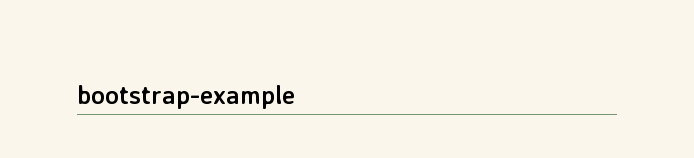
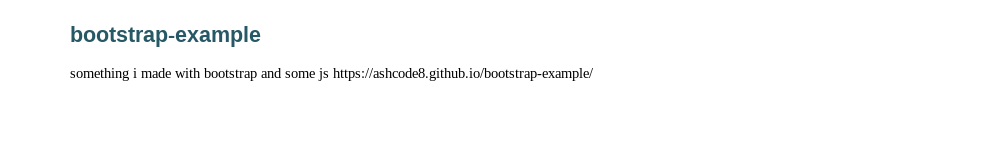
+ something i made with bootstrap and some js https://ashcode8.github.io/bootstrap-example/

